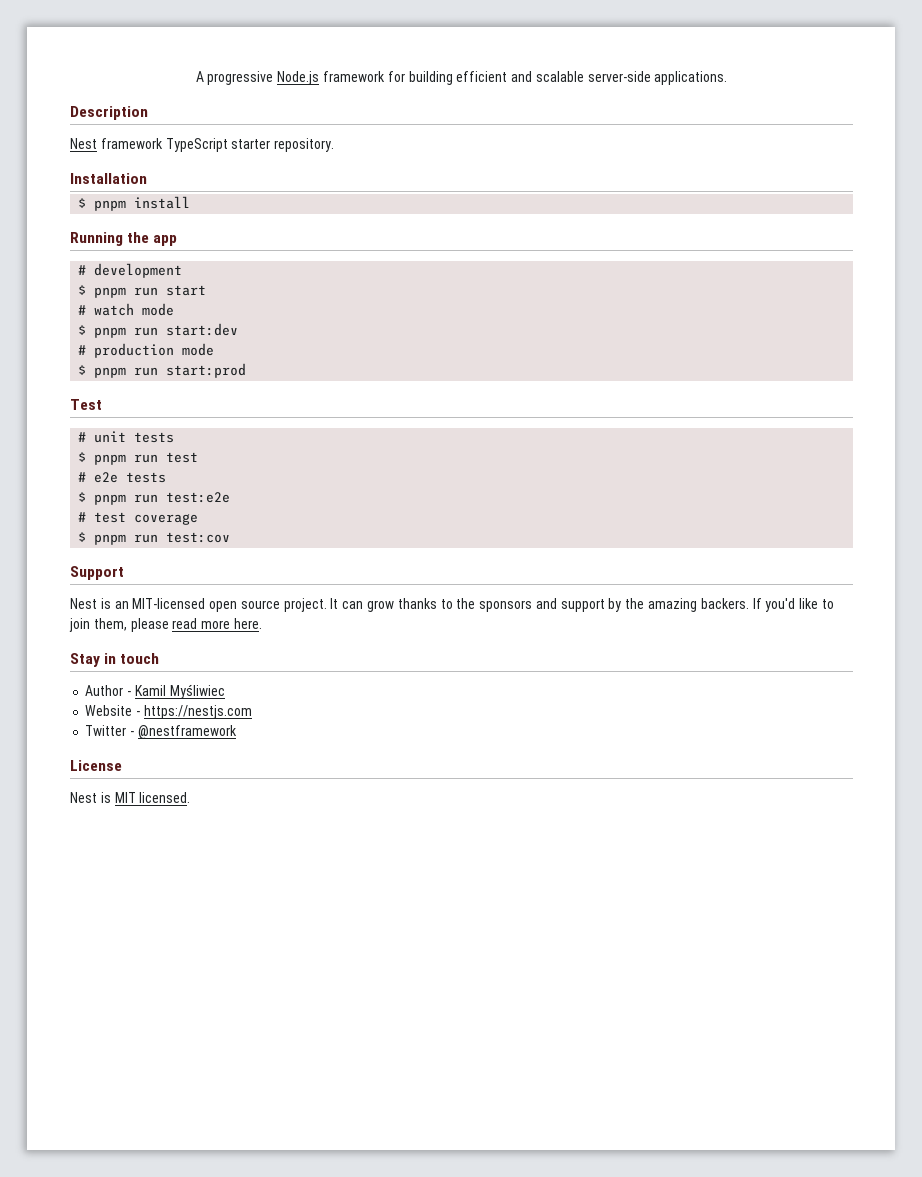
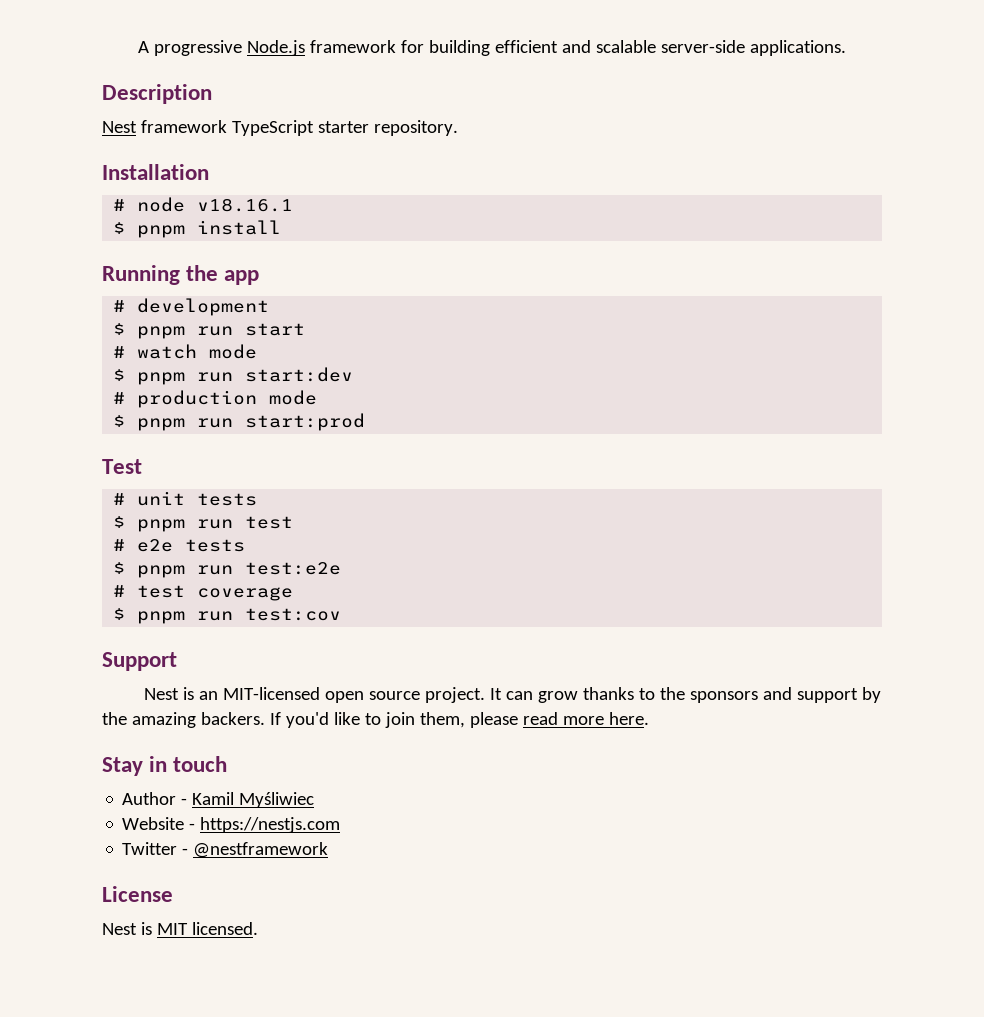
+ # node v18.16.1

